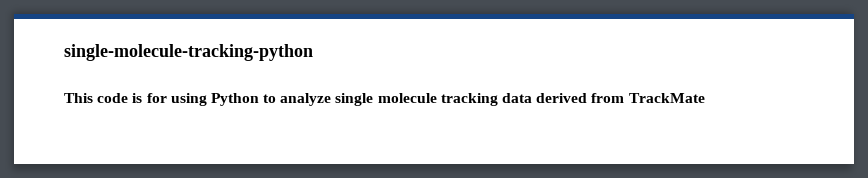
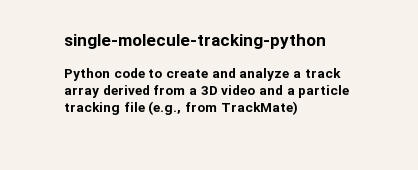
- This code is for using Python to analyze single molecule tracking data derived from TrackMate
+ Python code to create and analyze a track array derived from a 3D video and a particle tracking file (e.g., from TrackMate)

